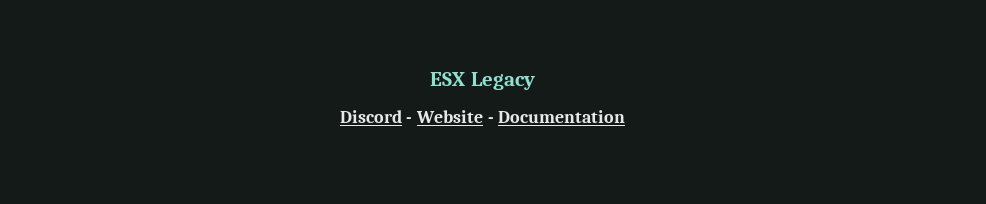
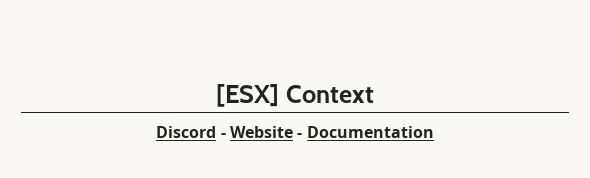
- ESX Legacy
+ [ESX] Context

